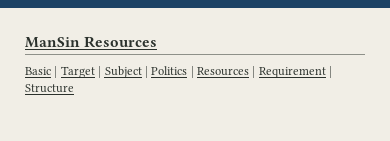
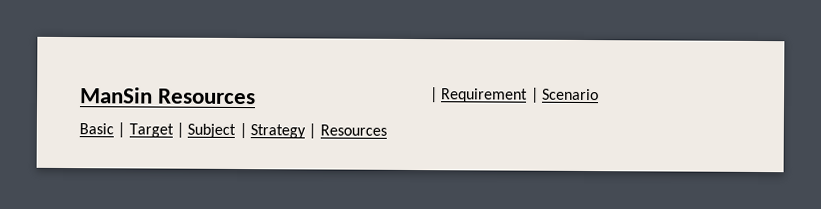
- Basic | Target | Subject | Politics | Resources | Requirement | Structure
+ Basic | Target | Subject | Strategy | Resources | Requirement | Scenario

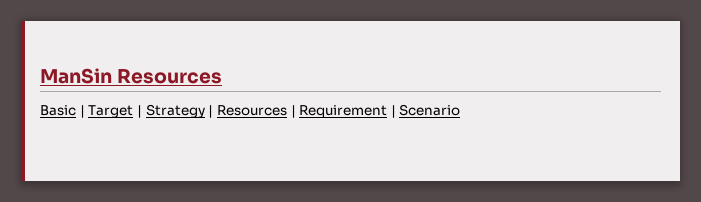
- Basic | Target | Subject | Strategy | Resources | Requirement | Scenario
+ Basic | Target | Strategy | Resources | Requirement | Scenario

